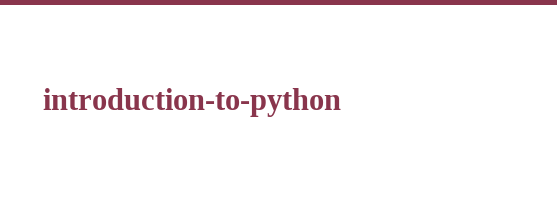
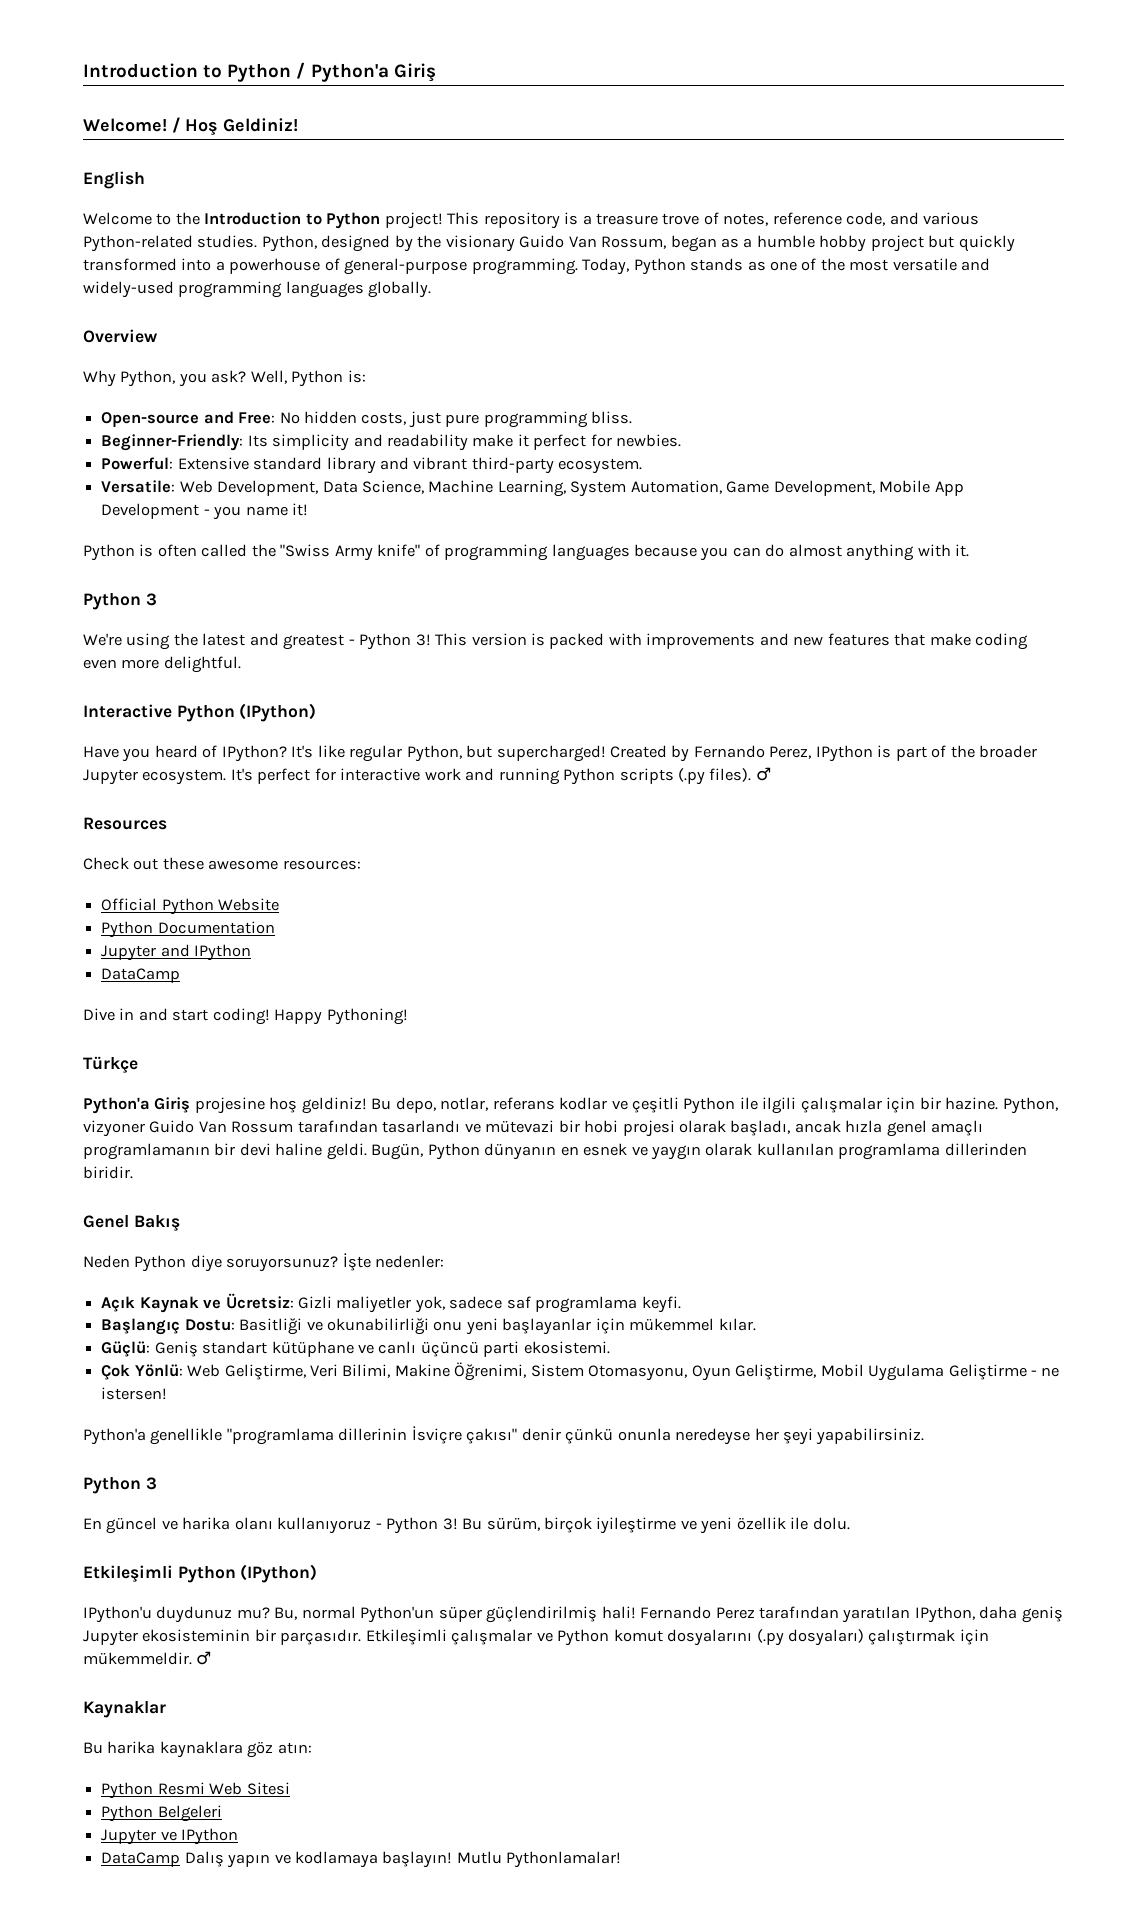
- introduction-to-python
+ Introduction to Python / Python'a Giriş
+ Welcome! / Hoş Geldiniz!
+ English
+ Welcome to the Introduction to Python project! This repository is a treasure trove of notes, reference code, and various Python-related studies. Python, designed by the visionary Guido Van Rossum, began as a humble hobby project but quickly transformed into a powerhouse of general-purpose programming. Today, Python stands as one of the most versatile and widely-used programming languages globally.
+ Overview
+ Why Python, you ask? Well, Python is:
+ Open-source and Free: No hidden costs, just pure programming bliss.
+ Beginner-Friendly: Its simplicity and readability make it perfect for newbies.
+ Powerful: Extensive standard library and vibrant third-party ecosystem.
+ Versatile: Web Development, Data Science, Machine Learning, System Automation, Game Development, Mobile App Development - you name it!
+ Python is often called the "Swiss Army knife" of programming languages because you can do almost anything with it.
+ Python 3
+ We're using the latest and greatest - Python 3! This version is packed with improvements and new features that make coding even more delightful.
+ Interactive Python (IPython)
+ Have you heard of IPython? It's like regular Python, but supercharged! Created by Fernando Perez, IPython is part of the broader Jupyter ecosystem. It's perfect for interactive work and running Python scripts (.py files). ♂
+ Resources
+ Check out these awesome resources:
+ Official Python Website
+ Python Documentation
+ Jupyter and IPython
+ DataCamp
+ Dive in and start coding! Happy Pythoning!
+ Türkçe
+ Python'a Giriş projesine hoş geldiniz! Bu depo, notlar, referans kodlar ve çeşitli Python ile ilgili çalışmalar için bir hazine. Python, vizyoner Guido Van Rossum tarafından tasarlandı ve mütevazi bir hobi projesi olarak başladı, ancak hızla genel amaçlı programlamanın bir devi haline geldi. Bugün, Python dünyanın en esnek ve yaygın olarak kullanılan programlama dillerinden biridir.
+ Genel Bakış
+ Neden Python diye soruyorsunuz? İşte nedenler:
+ Açık Kaynak ve Ücretsiz: Gizli maliyetler yok, sadece saf programlama keyfi.
+ Başlangıç Dostu: Basitliği ve okunabilirliği onu yeni başlayanlar için mükemmel kılar.
+ Güçlü: Geniş standart kütüphane ve canlı üçüncü parti ekosistemi.
+ Çok Yönlü: Web Geliştirme, Veri Bilimi, Makine Öğrenimi, Sistem Otomasyonu, Oyun Geliştirme, Mobil Uygulama Geliştirme - ne istersen!
+ Python'a genellikle "programlama dillerinin İsviçre çakısı" denir çünkü onunla neredeyse her şeyi yapabilirsiniz.
+ Python 3
+ En güncel ve harika olanı kullanıyoruz - Python 3! Bu sürüm, birçok iyileştirme ve yeni özellik ile dolu.
+ Etkileşimli Python (IPython)
+ IPython'u duydunuz mu? Bu, normal Python'un süper güçlendirilmiş hali! Fernando Perez tarafından yaratılan IPython, daha geniş Jupyter ekosisteminin bir parçasıdır. Etkileşimli çalışmalar ve Python komut dosyalarını (.py dosyaları) çalıştırmak için mükemmeldir. ♂
+ Kaynaklar
+ Bu harika kaynaklara göz atın:
+ Python Resmi Web Sitesi
+ Python Belgeleri
+ Jupyter ve IPython
+ DataCamp Dalış yapın ve kodlamaya başlayın! Mutlu Pythonlamalar!

